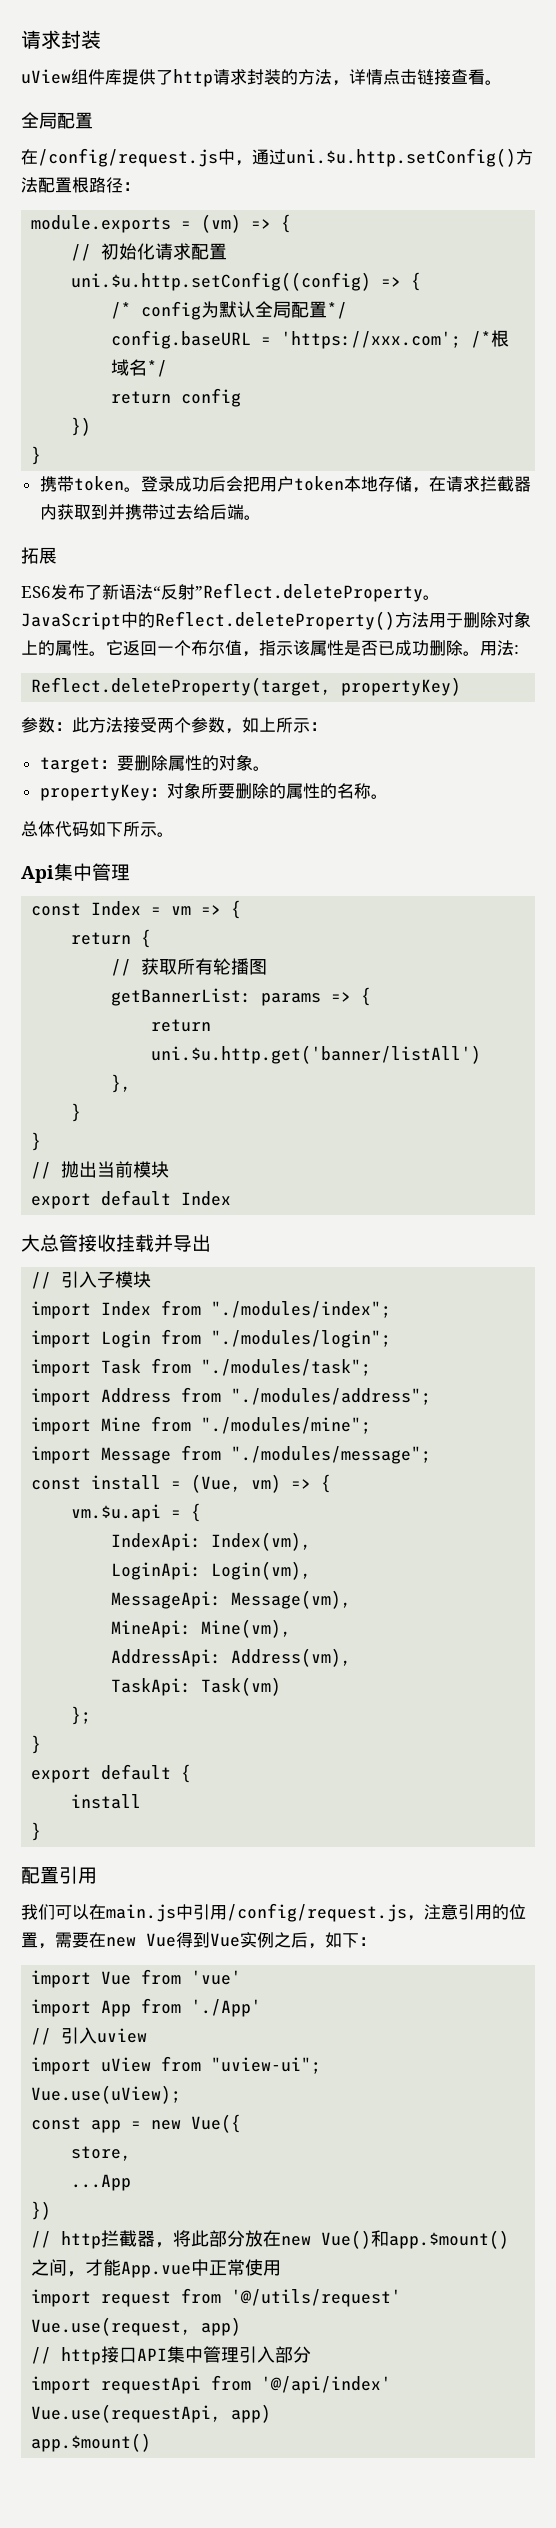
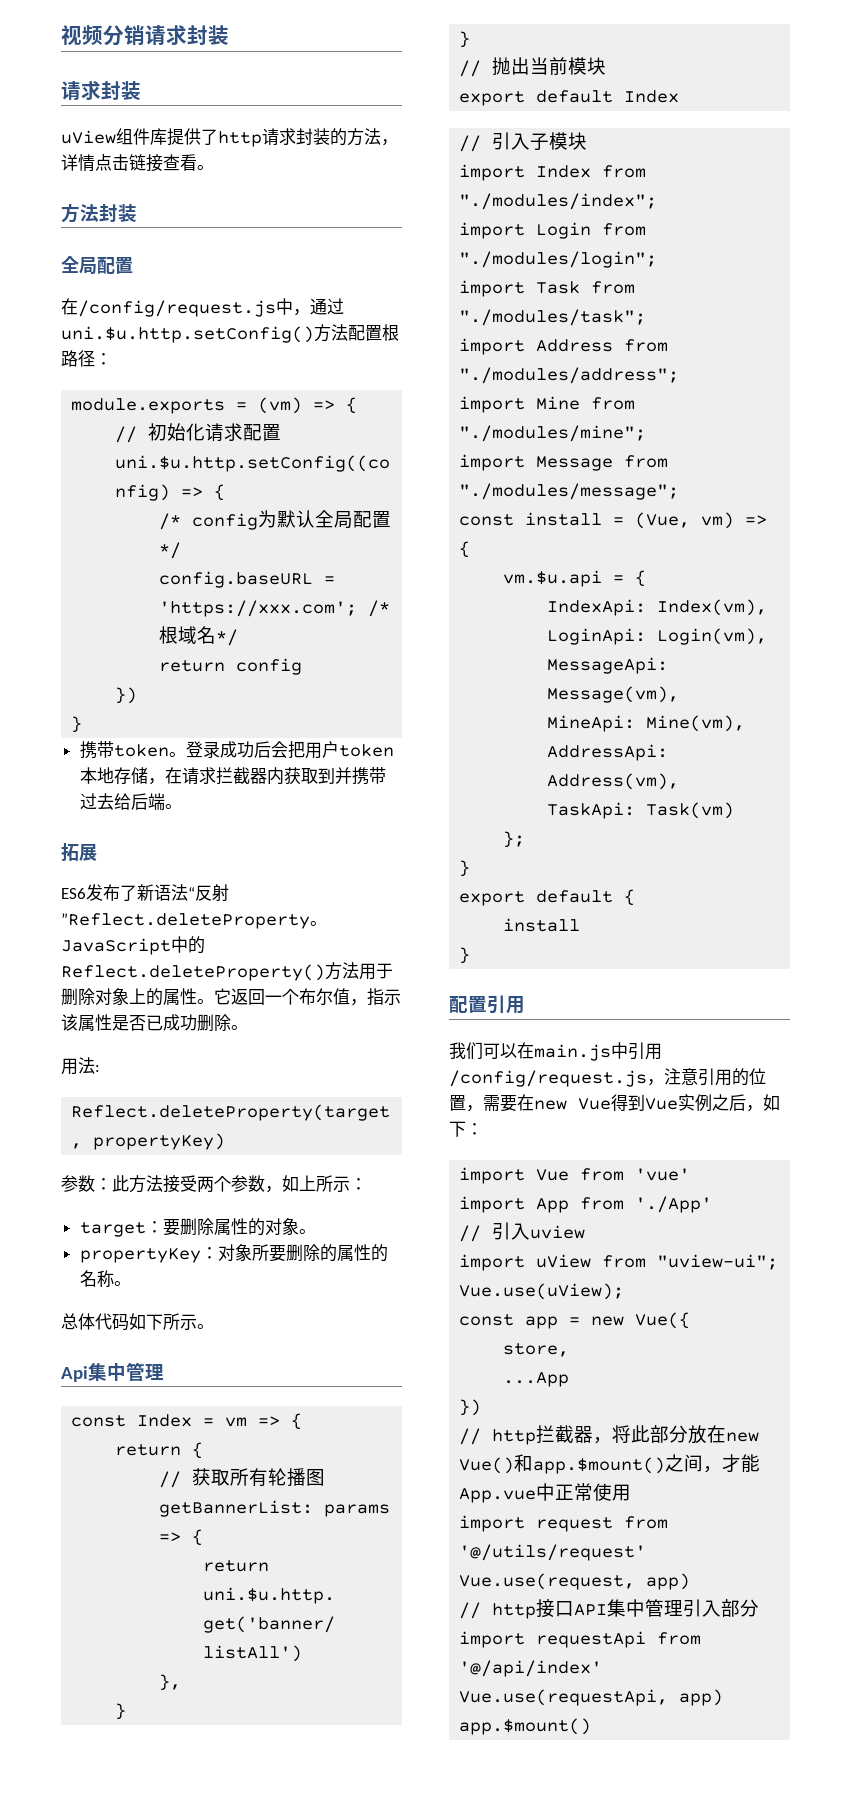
+ 视频分销请求封装
+ 方法封装
- 它返回一个布尔值，指示该属性是否已成功删除。用法:
+ 它返回一个布尔值，指示该属性是否已成功删除。
+ 用法:
- 大总管接收挂载并导出

